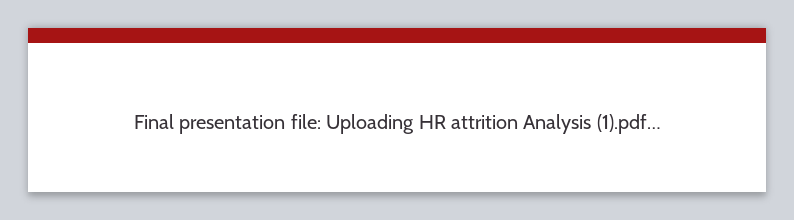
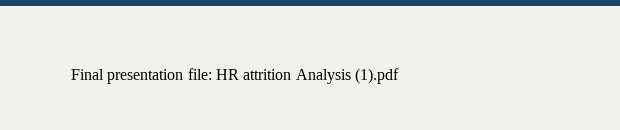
- Final presentation file: Uploading HR attrition Analysis (1).pdf…
+ Final presentation file: HR attrition Analysis (1).pdf

